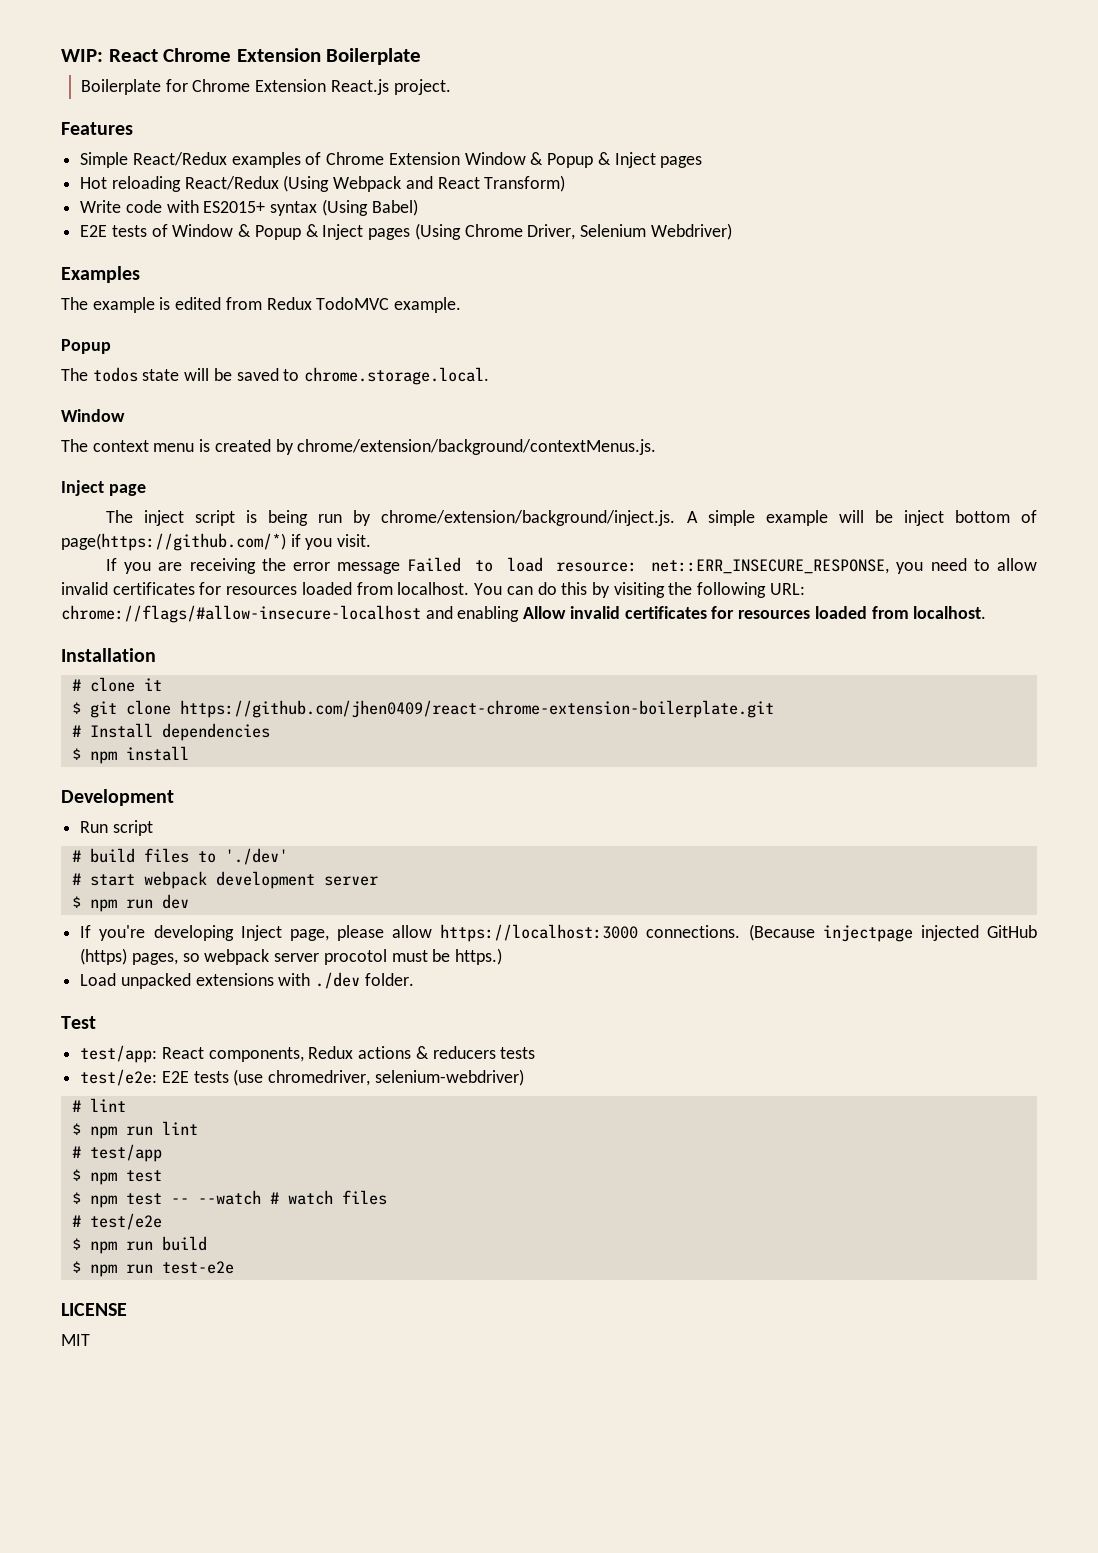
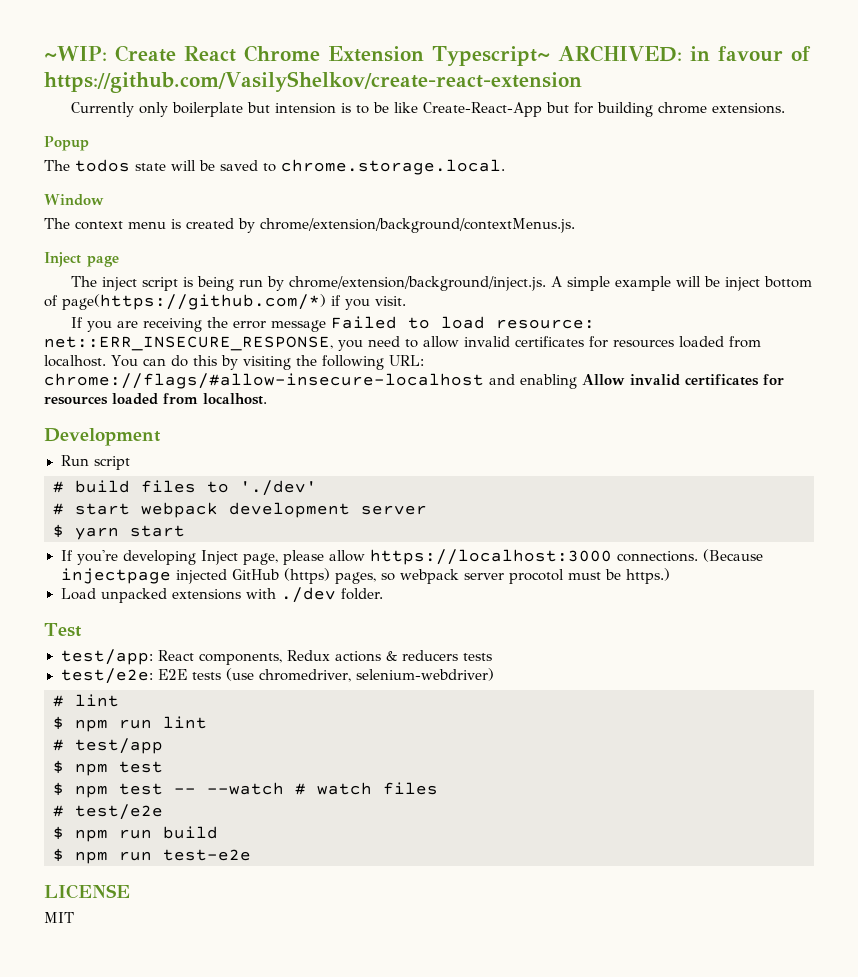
- WIP: React Chrome Extension Boilerplate
- Boilerplate for Chrome Extension React.js project.
- Features
- Simple React/Redux examples of Chrome Extension Window & Popup & Inject pages
- Hot reloading React/Redux (Using Webpack and React Transform)
- Write code with ES2015+ syntax (Using Babel)
- E2E tests of Window & Popup & Inject pages (Using Chrome Driver, Selenium Webdriver)
- Examples
- The example is edited from Redux TodoMVC example.
+ ~WIP: Create React Chrome Extension Typescript~ ARCHIVED: in favour of https://github.com/VasilyShelkov/create-react-extension
+ Currently only boilerplate but intension is to be like Create-React-App but for building chrome extensions.
- Installation
- # clone it
- $ git clone https://github.com/jhen0409/react-chrome-extension-boilerplate.git
- # Install dependencies
- $ npm install
- $ npm run dev
+ $ yarn start

